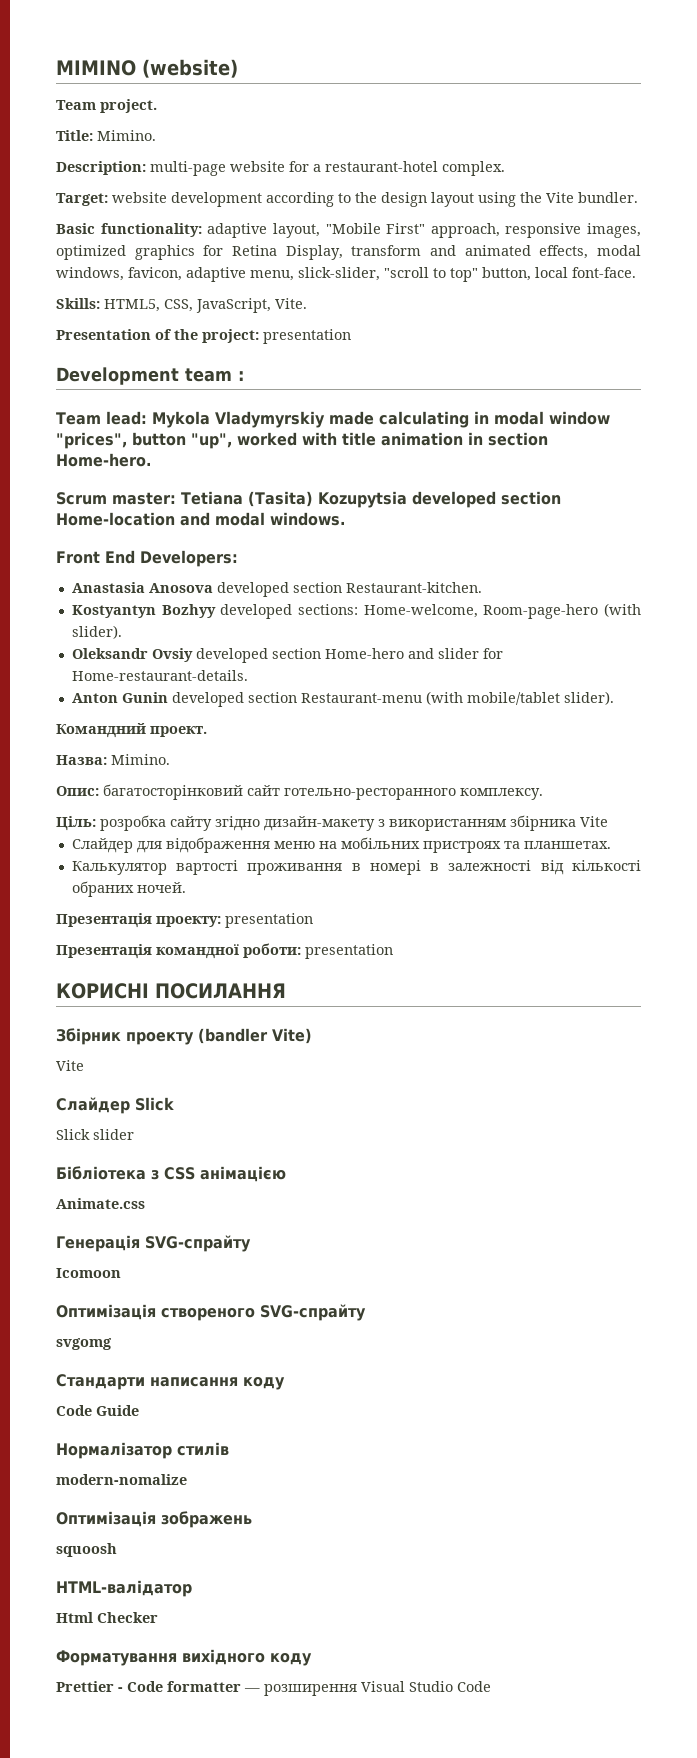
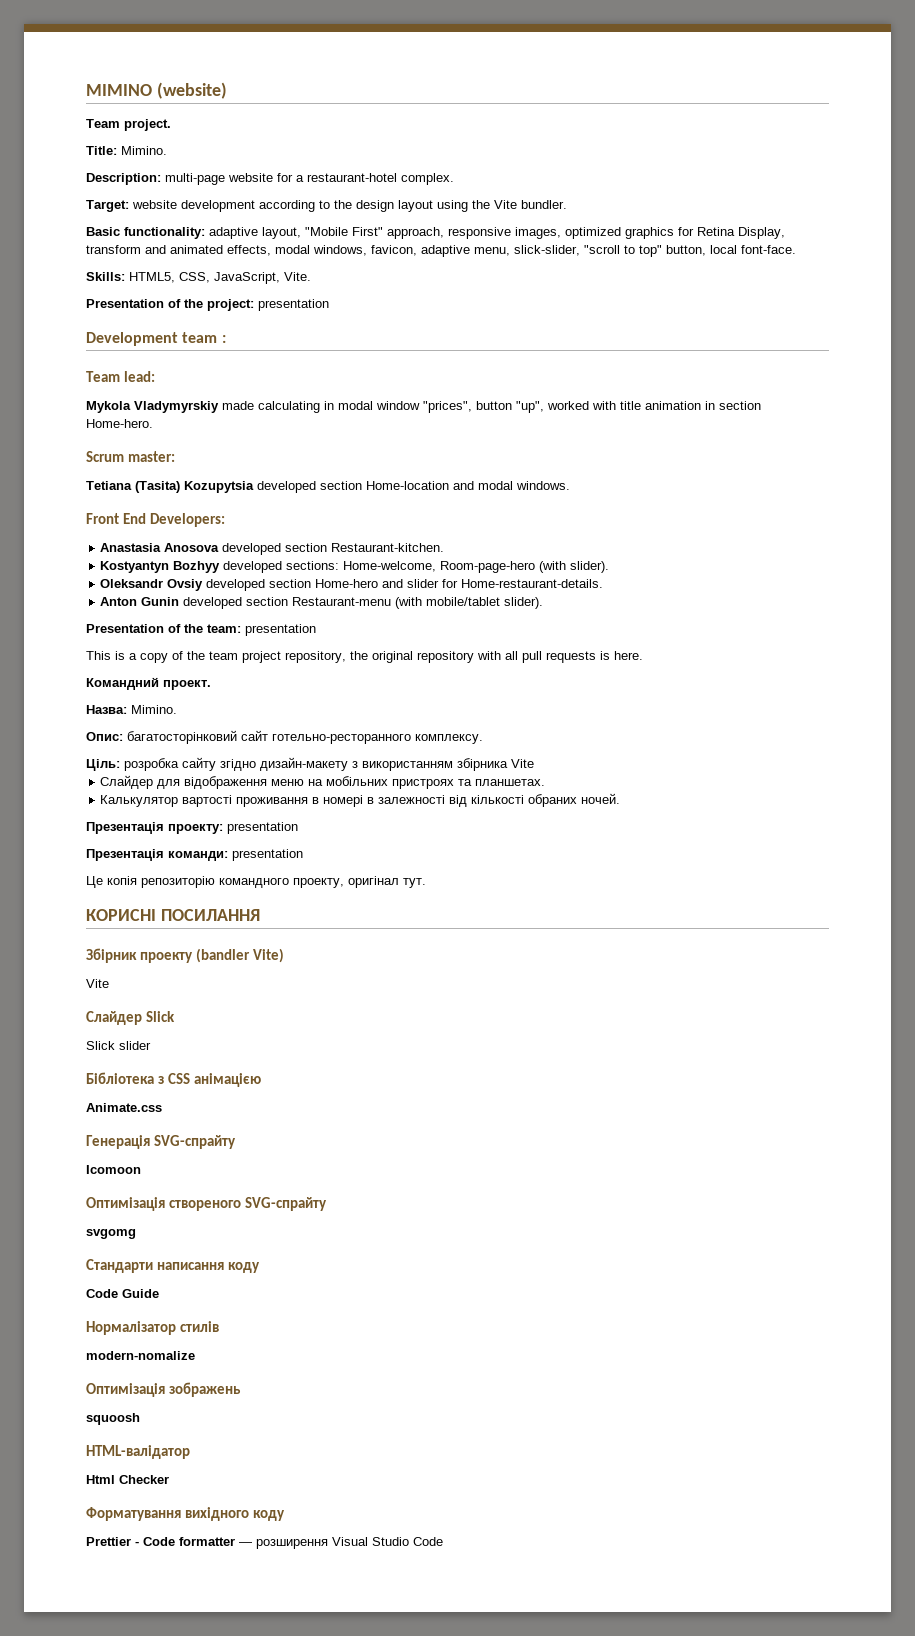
- Team lead: Mykola Vladymyrskiy made calculating in modal window "prices", button "up", worked with title animation in section Home-hero.
+ Team lead:
+ Mykola Vladymyrskiy made calculating in modal window "prices", button "up", worked with title animation in section Home-hero.
- Scrum master: Tetiana (Tasita) Kozupytsia developed section Home-location and modal windows.
+ Scrum master:
+ Tetiana (Tasita) Kozupytsia developed section Home-location and modal windows.
+ Presentation of the team: presentation
+ This is a copy of the team project repository, the original repository with all pull requests is here.
- Презентація командної роботи: presentation
+ Презентація команди: presentation
+ Це копія репозиторію командного проекту, оригінал тут.

